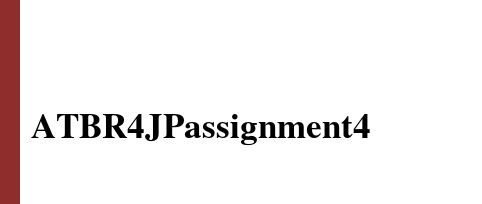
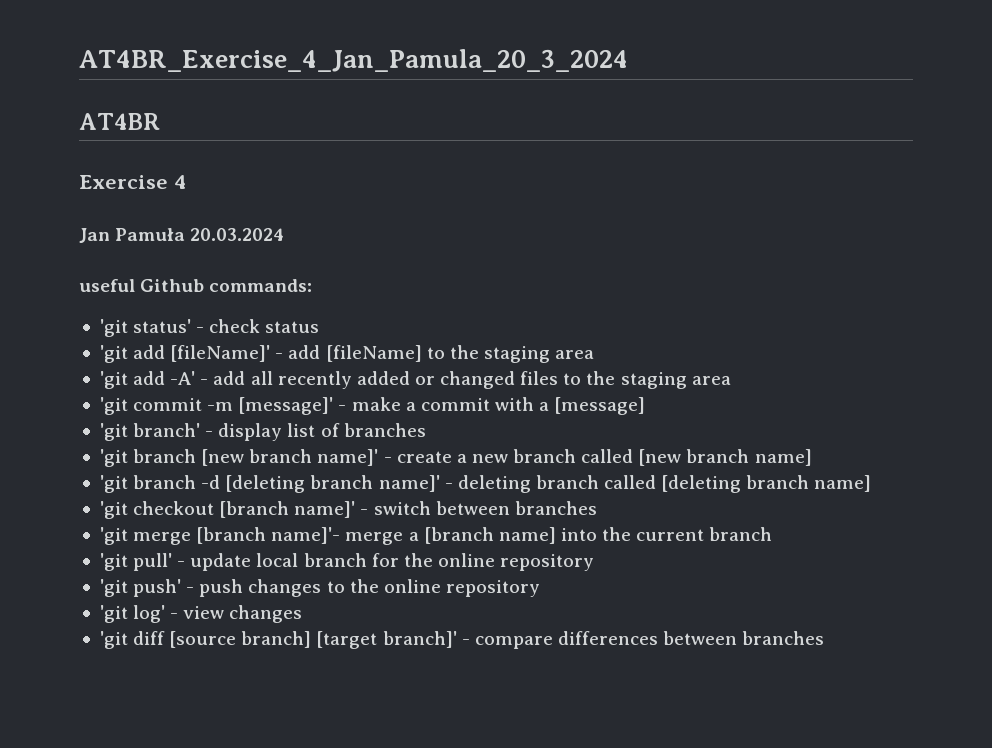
- ATBR4JPassignment4
+ AT4BR_Exercise_4_Jan_Pamula_20_3_2024
+ AT4BR
+ Exercise 4
+ Jan Pamuła 20.03.2024
+ useful Github commands:
+ 'git status' - check status
+ 'git add [fileName]' - add [fileName] to the staging area
+ 'git add -A' - add all recently added or changed files to the staging area
+ 'git commit -m [message]' - make a commit with a [message]
+ 'git branch' - display list of branches
+ 'git branch [new branch name]' - create a new branch called [new branch name]
+ 'git branch -d [deleting branch name]' - deleting branch called [deleting branch name]
+ 'git checkout [branch name]' - switch between branches
+ 'git merge [branch name]'- merge a [branch name] into the current branch
+ 'git pull' - update local branch for the online repository
+ 'git push' - push changes to the online repository
+ 'git log' - view changes
+ 'git diff [source branch] [target branch]' - compare differences between branches

